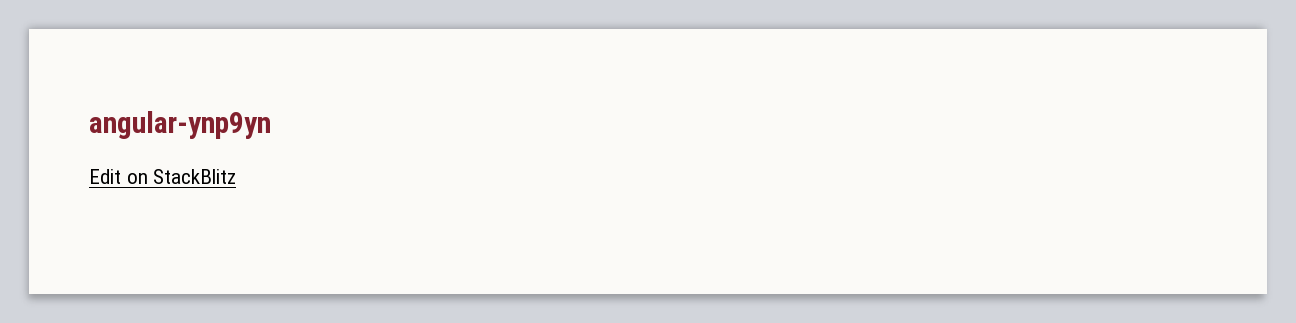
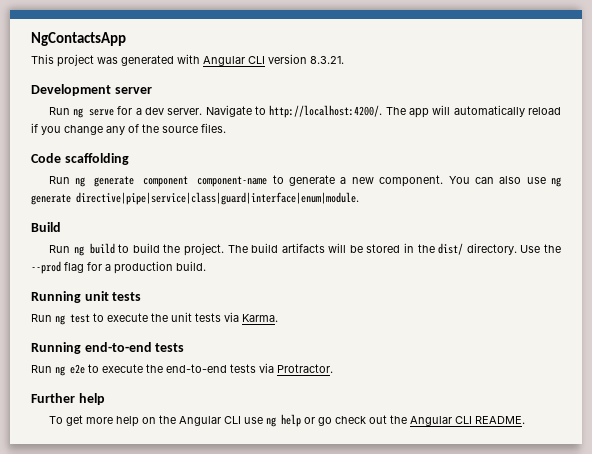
- angular-ynp9yn
- Edit on StackBlitz
+ NgContactsApp
+ This project was generated with Angular CLI version 8.3.21.
+ Development server
+ Run ng serve for a dev server. Navigate to http://localhost:4200/. The app will automatically reload if you change any of the source files.
+ Code scaffolding
+ Run ng generate component component-name to generate a new component. You can also use ng generate directive|pipe|service|class|guard|interface|enum|module.
+ Build
+ Run ng build to build the project. The build artifacts will be stored in the dist/ directory. Use the --prod flag for a production build.
+ Running unit tests
+ Run ng test to execute the unit tests via Karma.
+ Running end-to-end tests
+ Run ng e2e to execute the end-to-end tests via Protractor.
+ Further help
+ To get more help on the Angular CLI use ng help or go check out the Angular CLI README.

